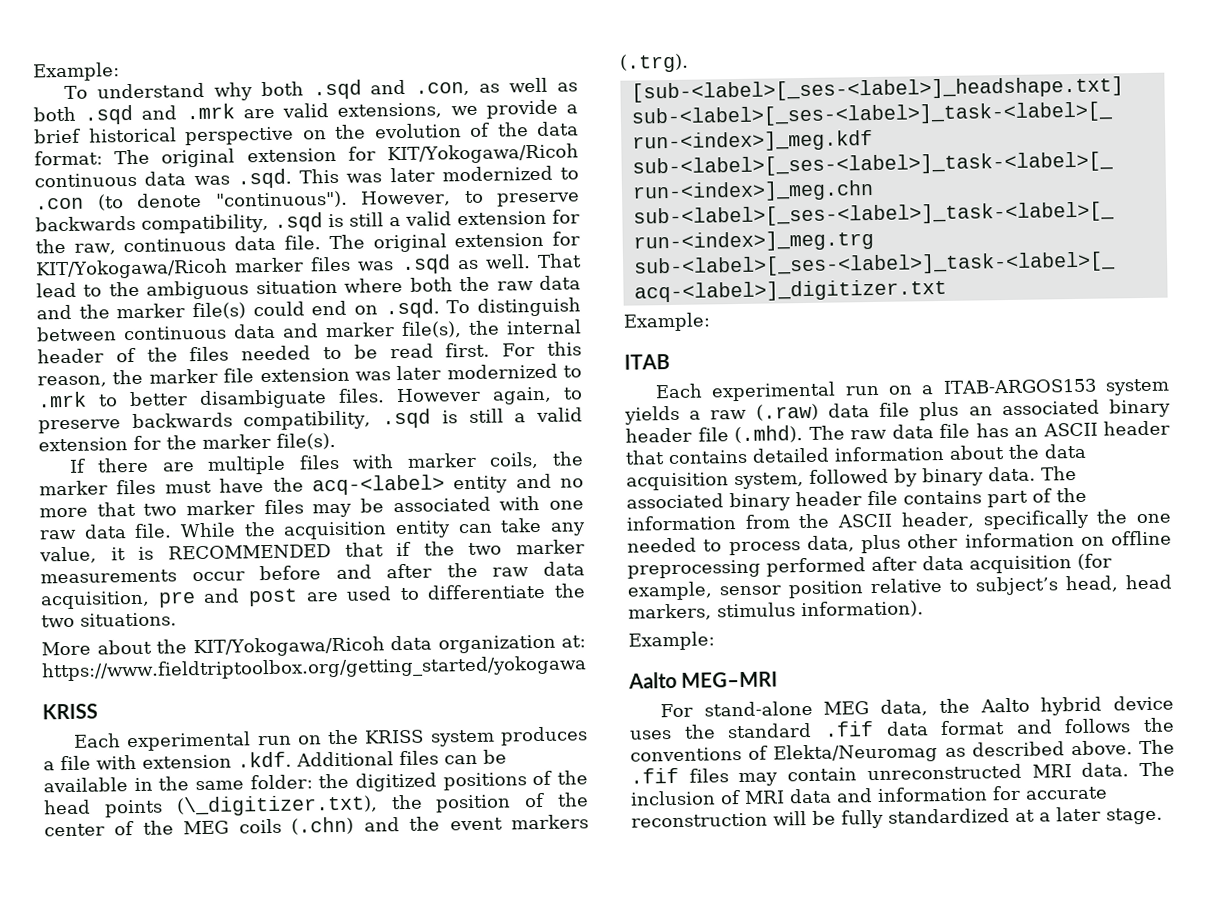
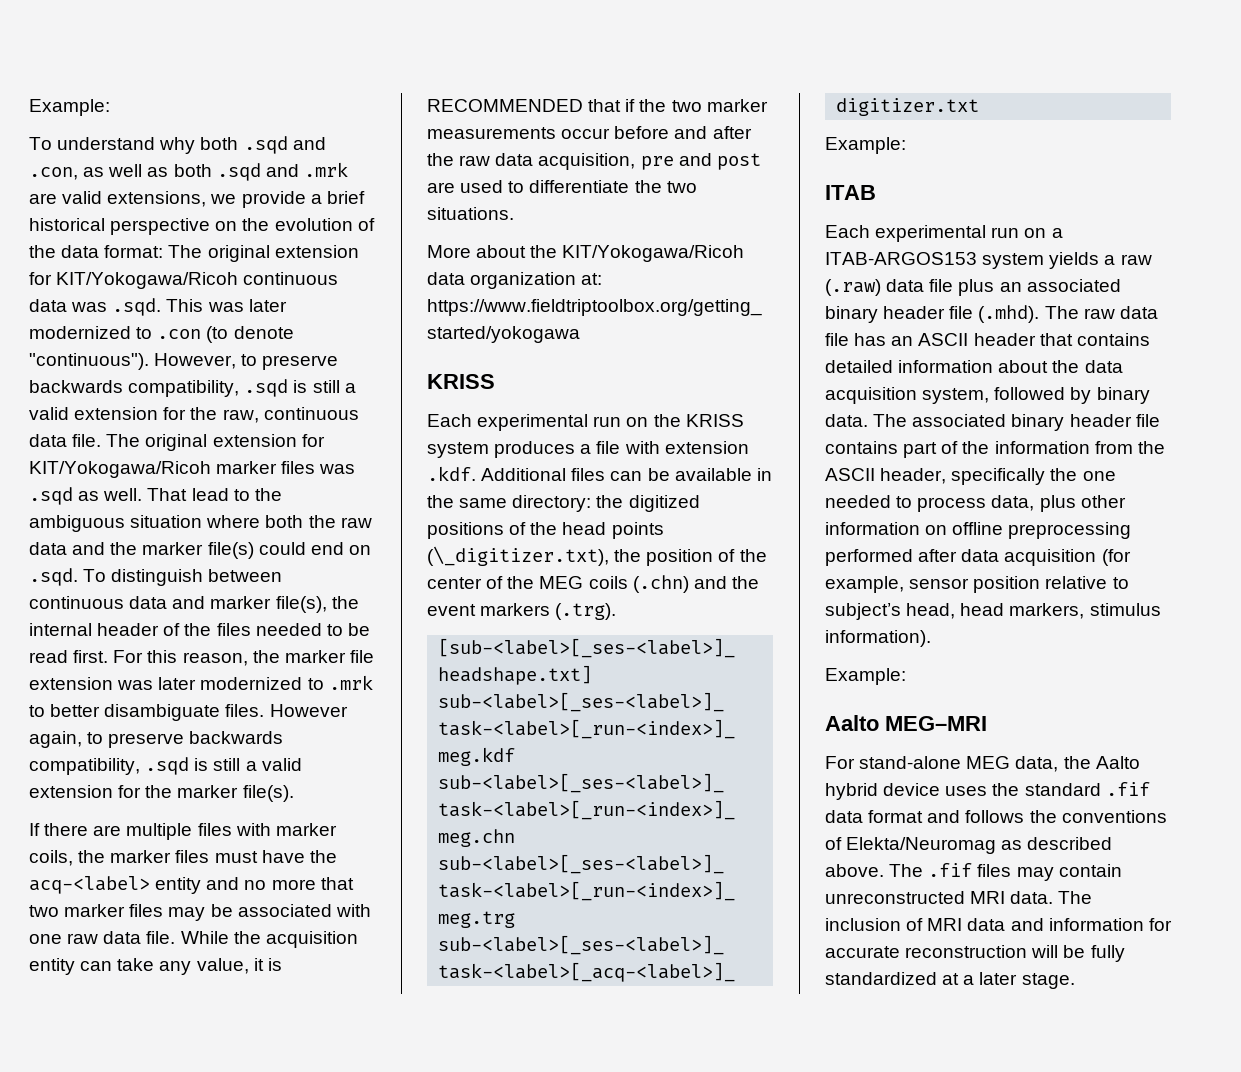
- Each experimental run on the KRISS system produces a file with extension .kdf. Additional files can be available in the same folder: the digitized positions of the head points (\_digitizer.txt), the position of the center of the MEG coils (.chn) and the event markers (.trg).
+ Each experimental run on the KRISS system produces a file with extension .kdf. Additional files can be available in the same directory: the digitized positions of the head points (\_digitizer.txt), the position of the center of the MEG coils (.chn) and the event markers (.trg).

